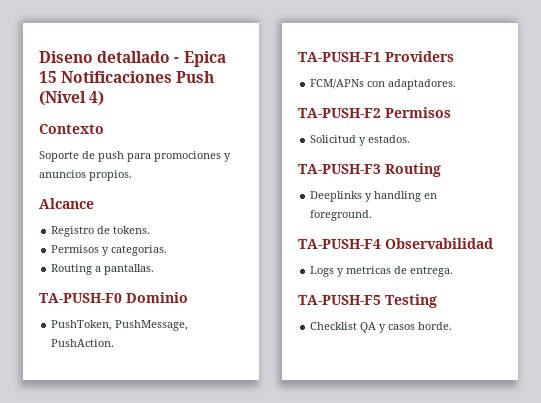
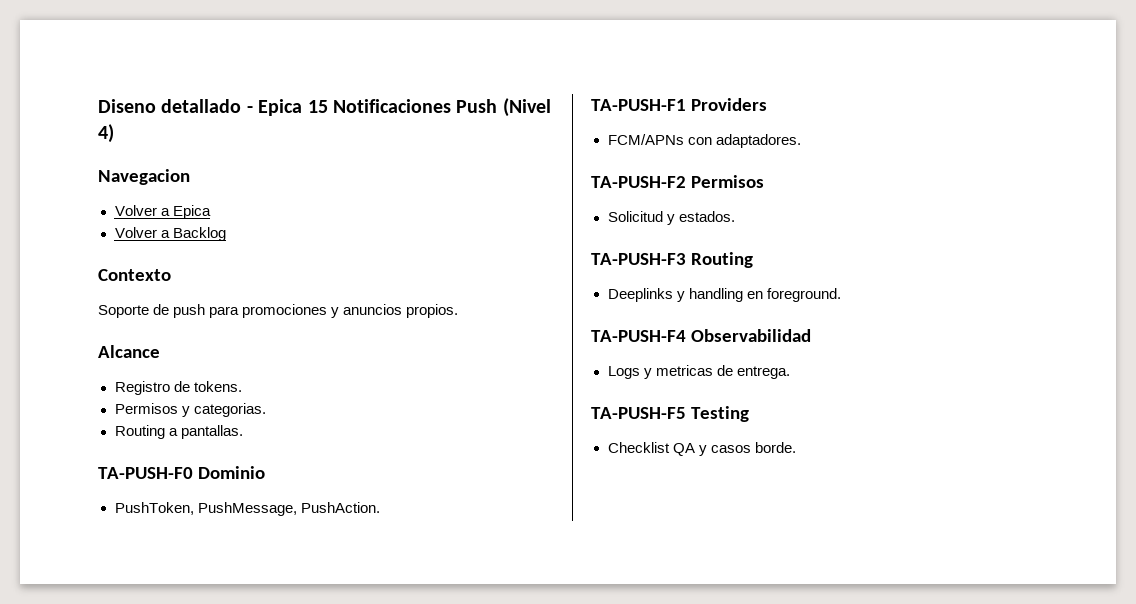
+ Navegacion
+ Volver a Epica
+ Volver a Backlog

